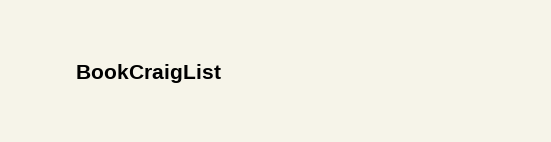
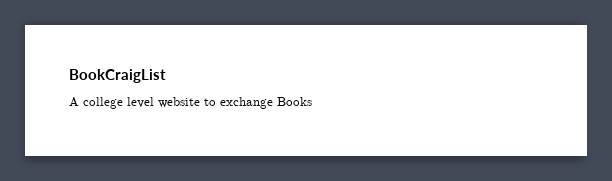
+ A college level website to exchange Books

